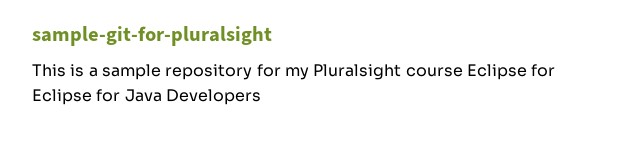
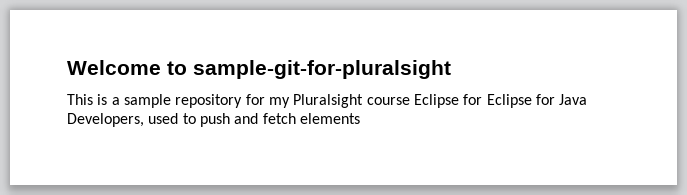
- sample-git-for-pluralsight
+ Welcome to sample-git-for-pluralsight
- This is a sample repository for my Pluralsight course Eclipse for Eclipse for Java Developers
+ This is a sample repository for my Pluralsight course Eclipse for Eclipse for Java Developers, used to push and fetch elements

